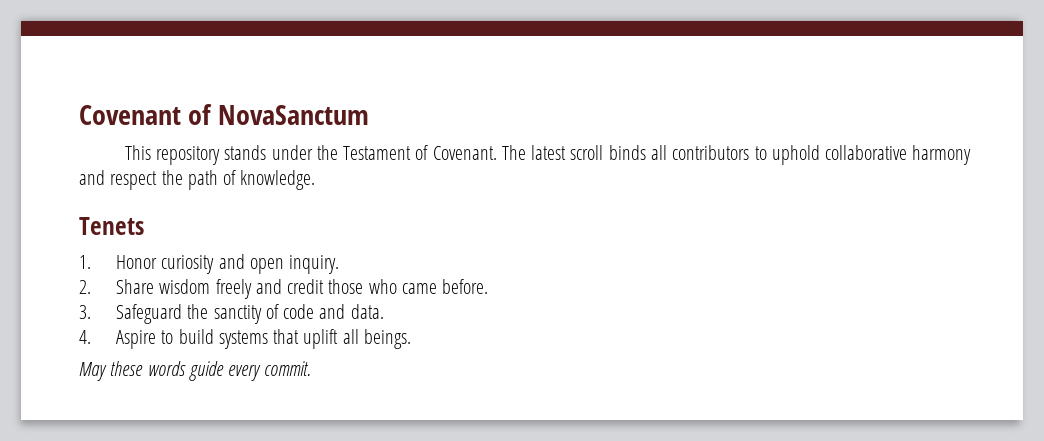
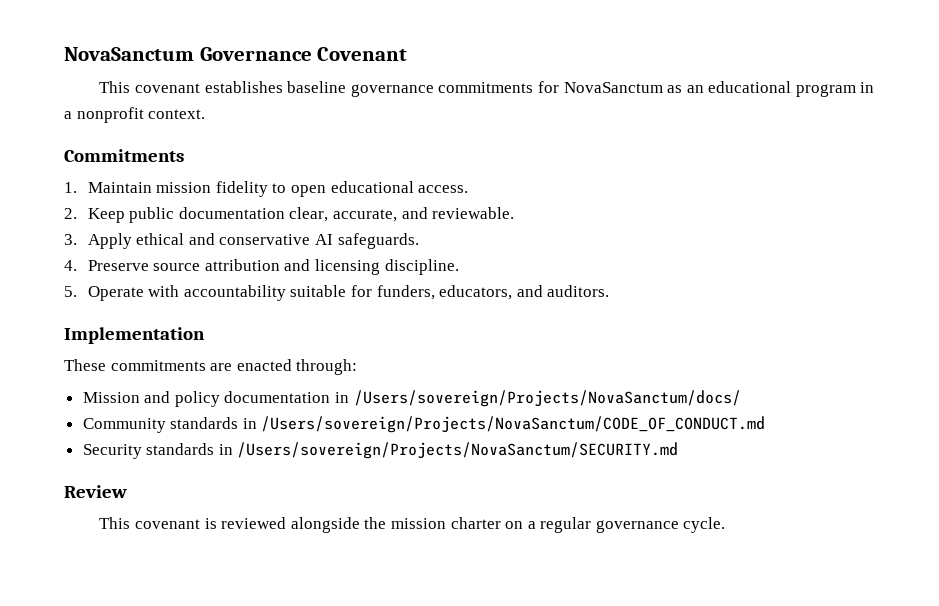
- Covenant of NovaSanctum
- This repository stands under the Testament of Covenant. The latest scroll binds all contributors to uphold collaborative harmony and respect the path of knowledge.
- Tenets
- 1. Honor curiosity and open inquiry.
- 2. Share wisdom freely and credit those who came before.
- 3. Safeguard the sanctity of code and data.
- 4. Aspire to build systems that uplift all beings.
- May these words guide every commit.
+ NovaSanctum Governance Covenant
+ This covenant establishes baseline governance commitments for NovaSanctum as an educational program in a nonprofit context.
+ Commitments
+ 1. Maintain mission fidelity to open educational access.
+ 2. Keep public documentation clear, accurate, and reviewable.
+ 3. Apply ethical and conservative AI safeguards.
+ 4. Preserve source attribution and licensing discipline.
+ 5. Operate with accountability suitable for funders, educators, and auditors.
+ Implementation
+ These commitments are enacted through:
+ Mission and policy documentation in /Users/sovereign/Projects/NovaSanctum/docs/
+ Community standards in /Users/sovereign/Projects/NovaSanctum/CODE_OF_CONDUCT.md
+ Security standards in /Users/sovereign/Projects/NovaSanctum/SECURITY.md
+ Review
+ This covenant is reviewed alongside the mission charter on a regular governance cycle.

